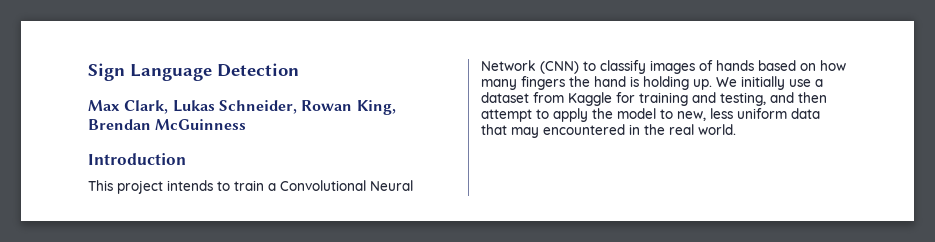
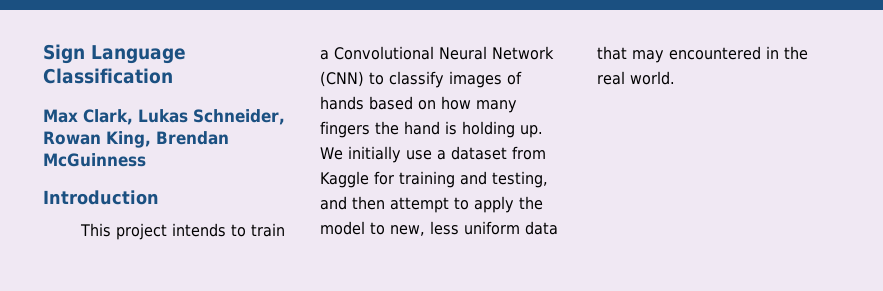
- Sign Language Detection
+ Sign Language Classification

